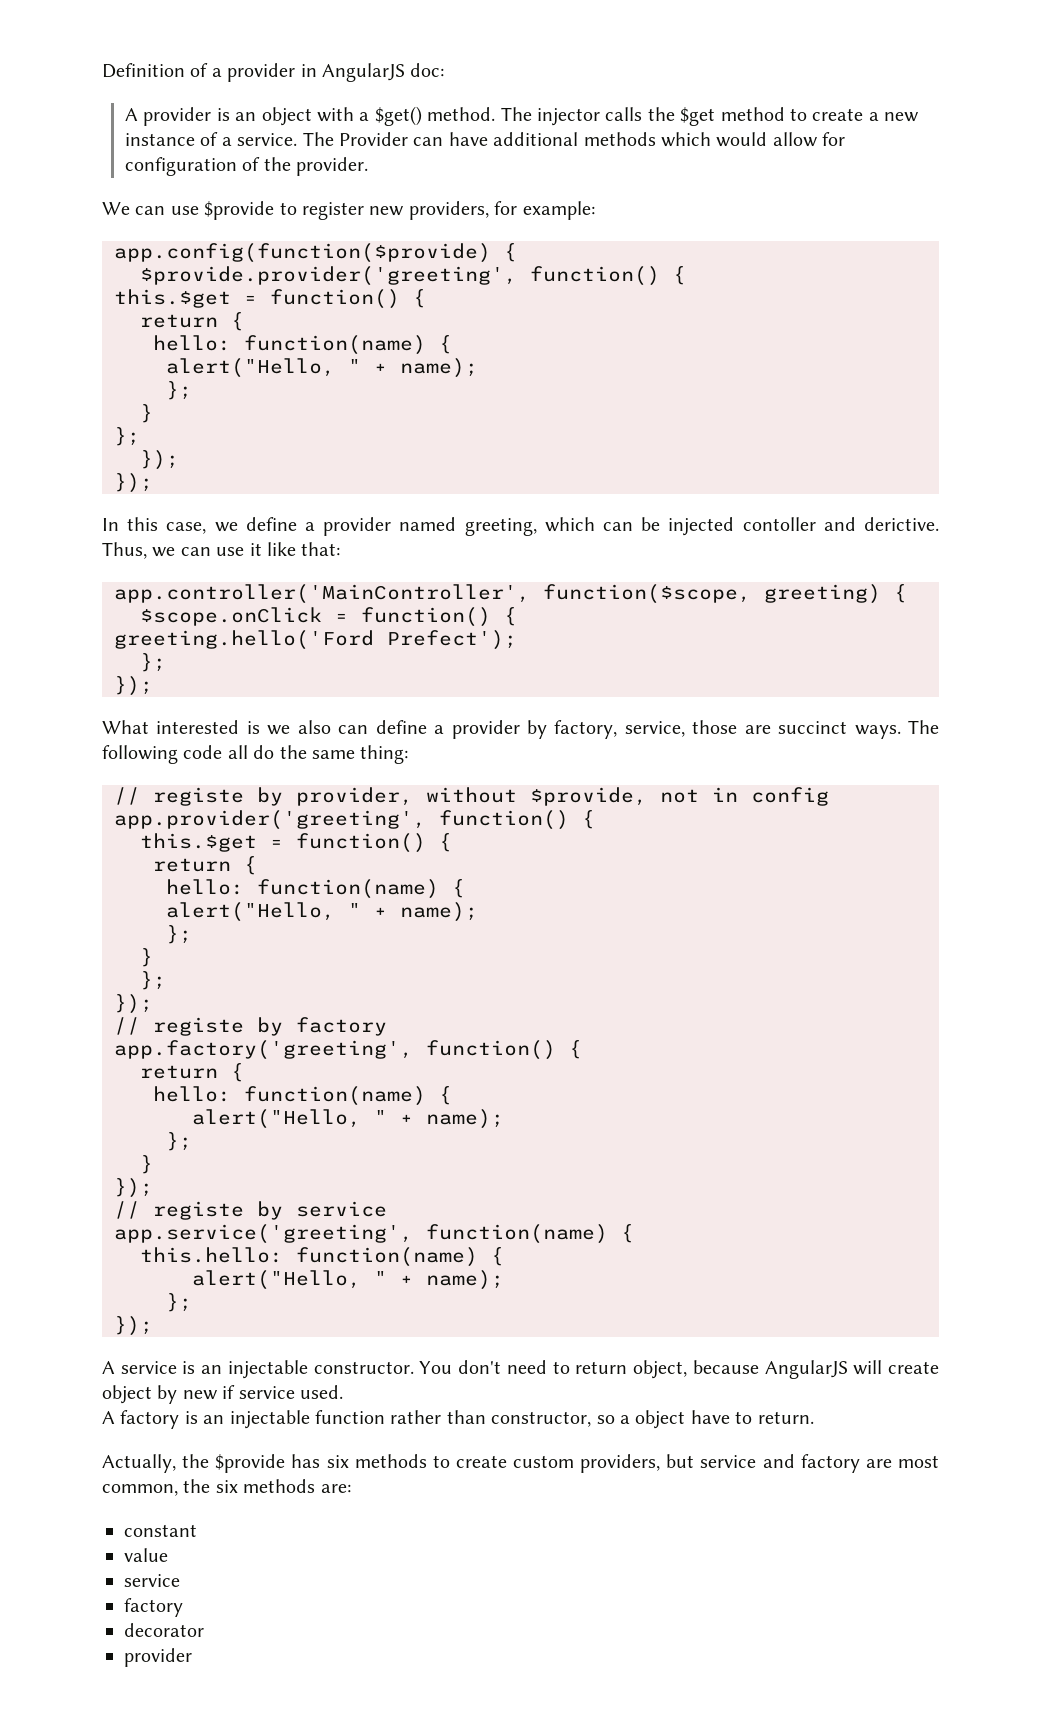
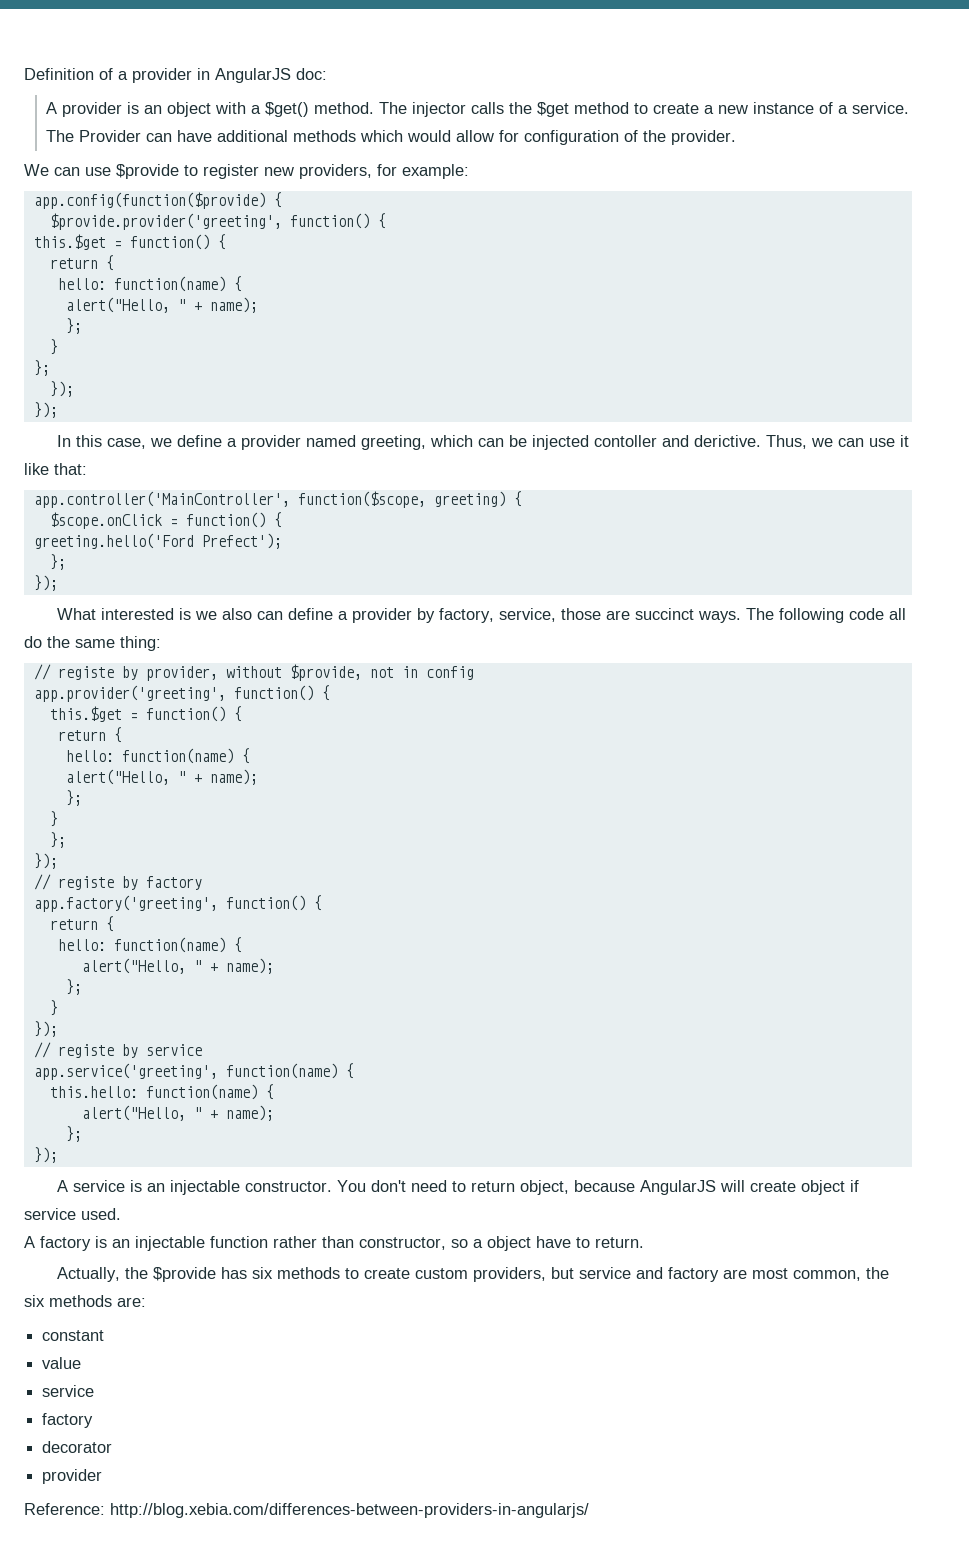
- You don't need to return object, because AngularJS will create object by new if service used.
+ You don't need to return object, because AngularJS will create object if service used.
+ Reference: http://blog.xebia.com/differences-between-providers-in-angularjs/

